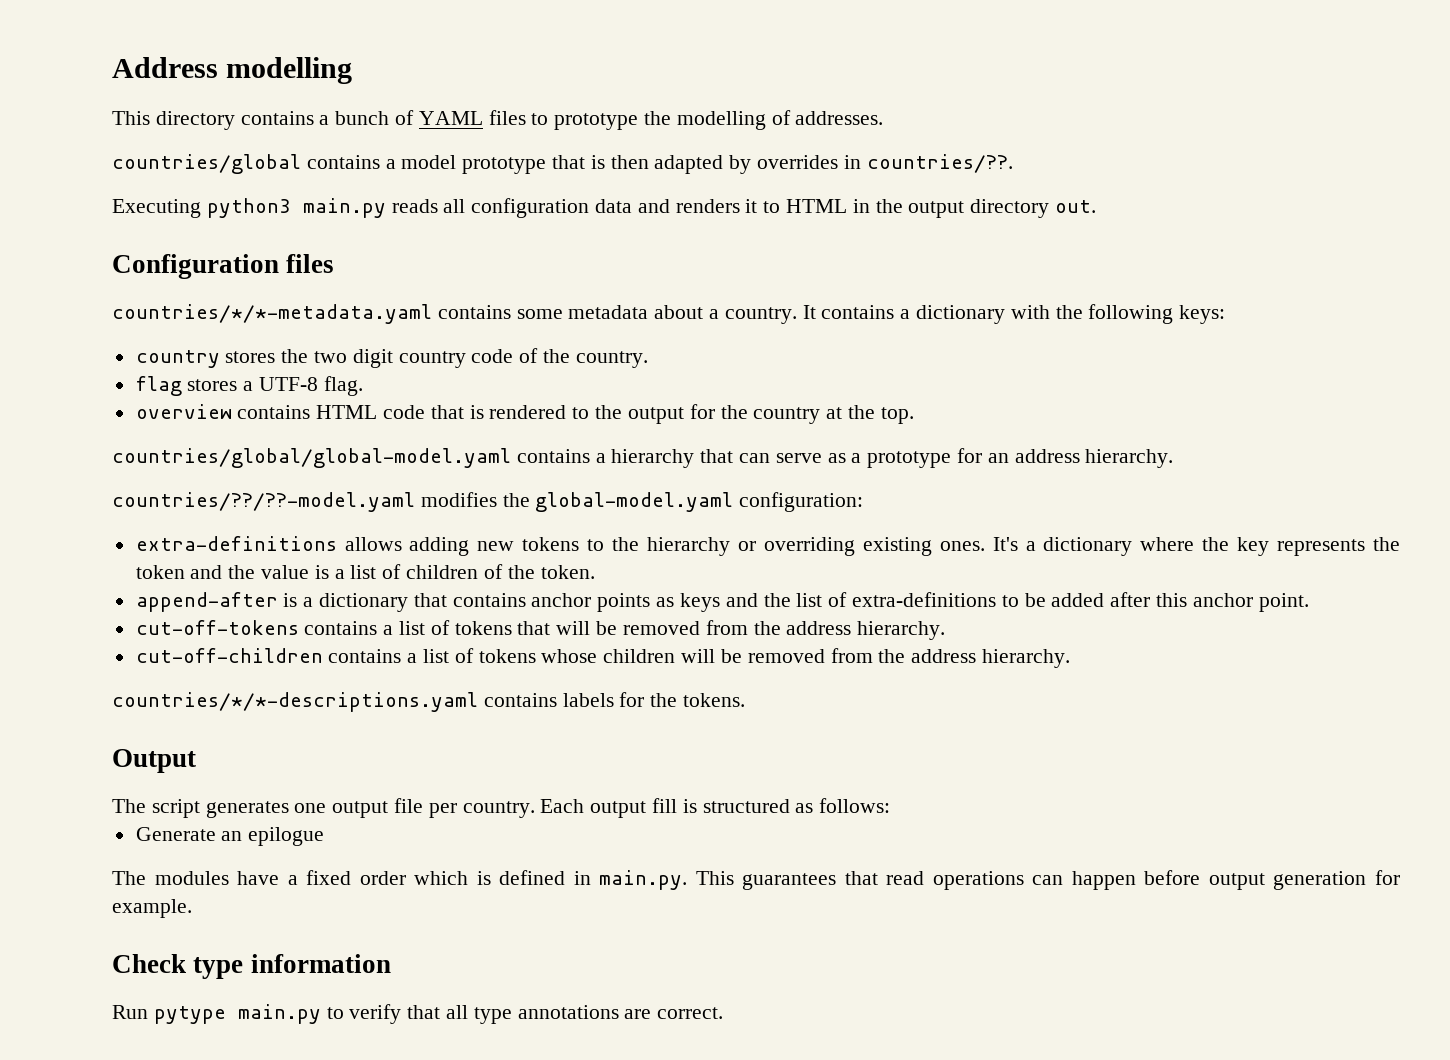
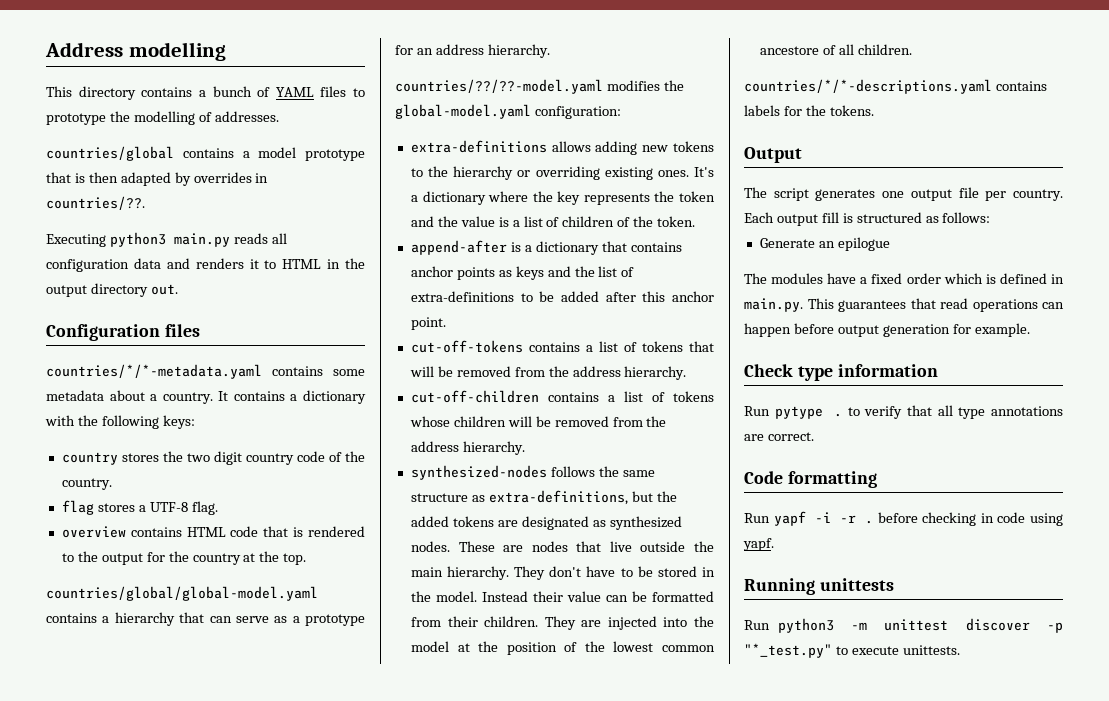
+ synthesized-nodes follows the same structure as extra-definitions, but the added tokens are designated as synthesized nodes. These are nodes that live outside the main hierarchy. They don't have to be stored in the model. Instead their value can be formatted from their children. They are injected into the model at the position of the lowest common ancestore of all children.
- Run pytype main.py to verify that all type annotations are correct.
+ Run pytype . to verify that all type annotations are correct.
+ Code formatting
+ Run yapf -i -r . before checking in code using yapf.
+ Running unittests
+ Run python3 -m unittest discover -p "*_test.py" to execute unittests.

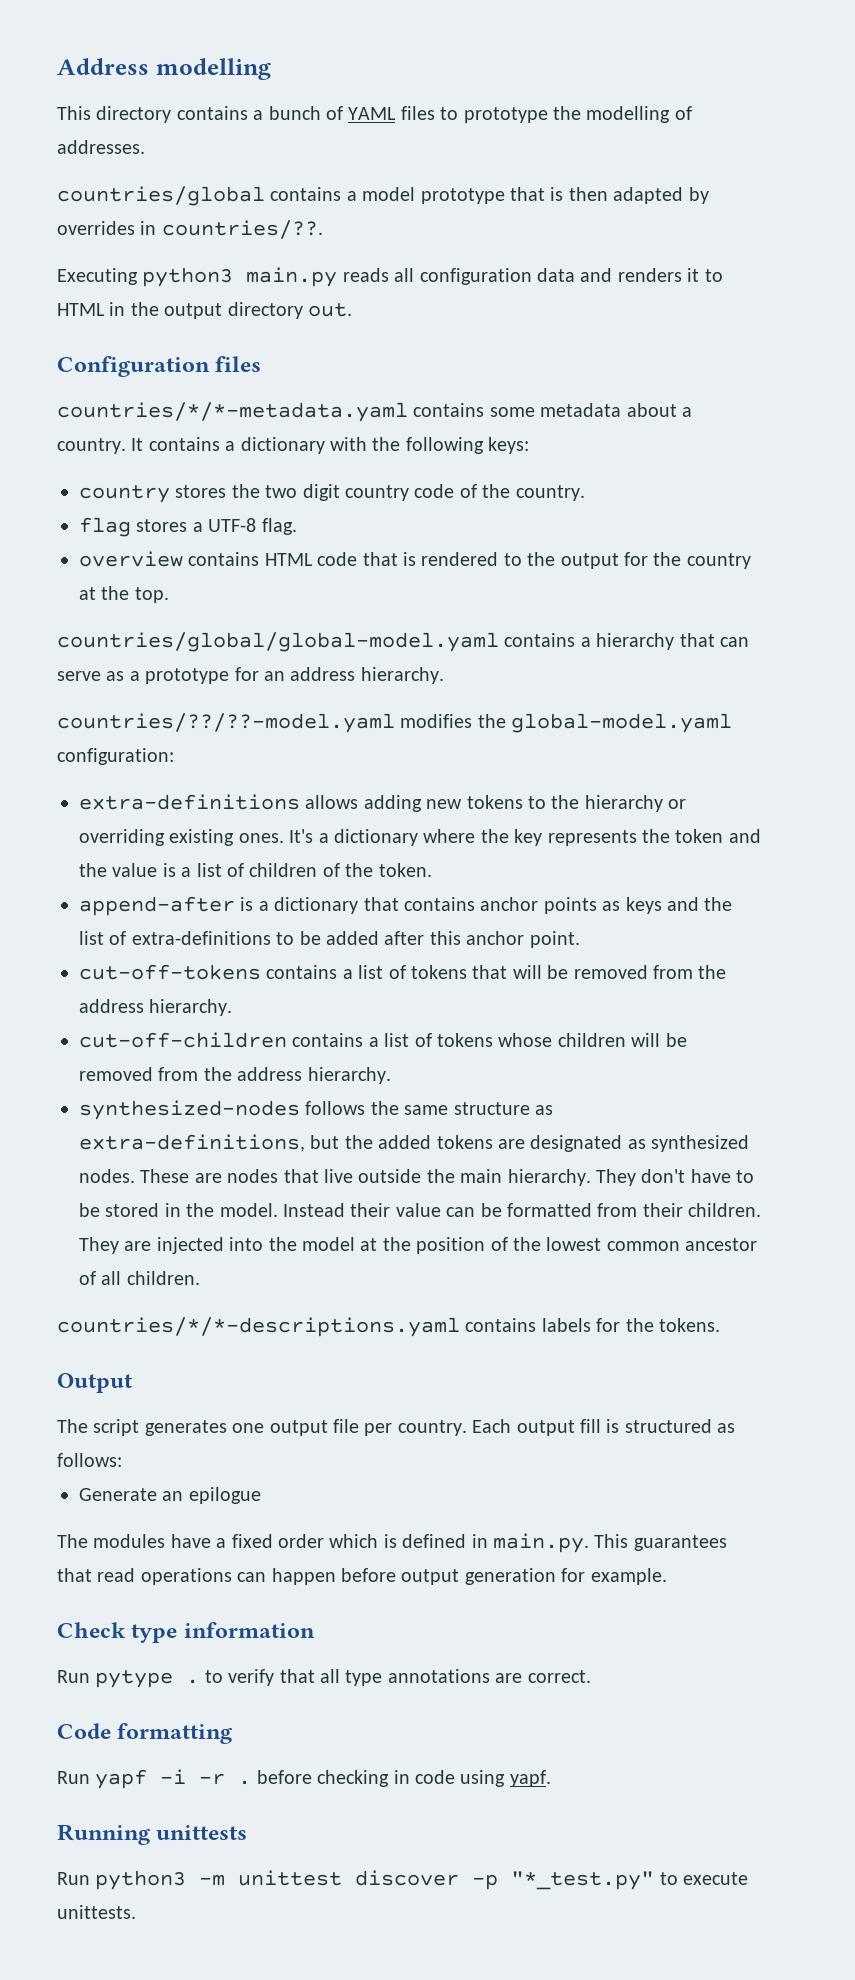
- They are injected into the model at the position of the lowest common ancestore of all children.
+ They are injected into the model at the position of the lowest common ancestor of all children.

